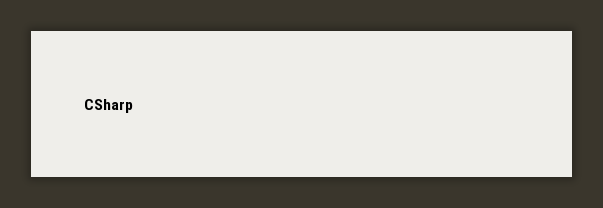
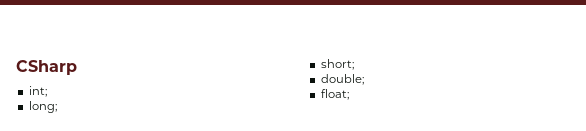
+ int;
+ long;
+ short;
+ double;
+ float;

